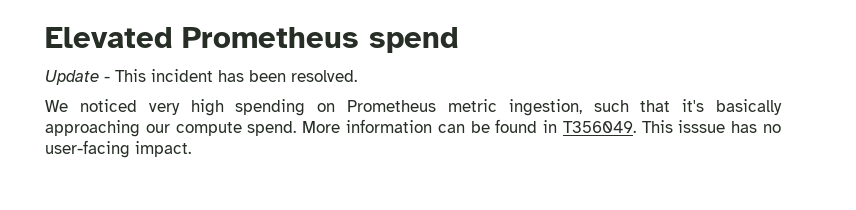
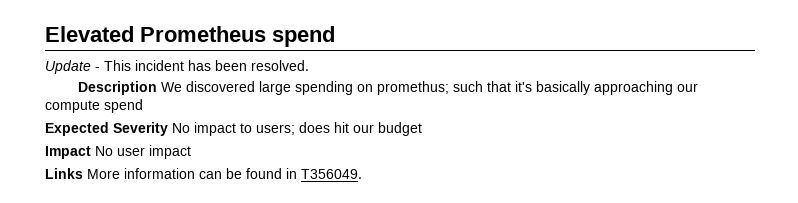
- We noticed very high spending on Prometheus metric ingestion, such that it's basically approaching our compute spend. More information can be found in T356049. This isssue has no user-facing impact.
+ Description We discovered large spending on promethus; such that it's basically approaching our compute spend
+ Expected Severity No impact to users; does hit our budget
+ Impact No user impact
+ Links More information can be found in T356049.

